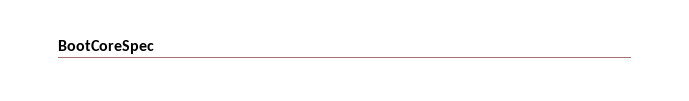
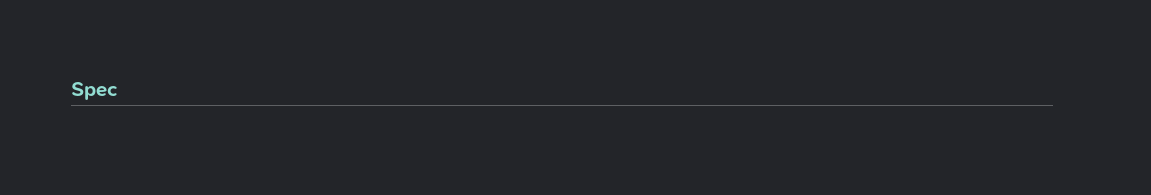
- BootCoreSpec
+ Spec

